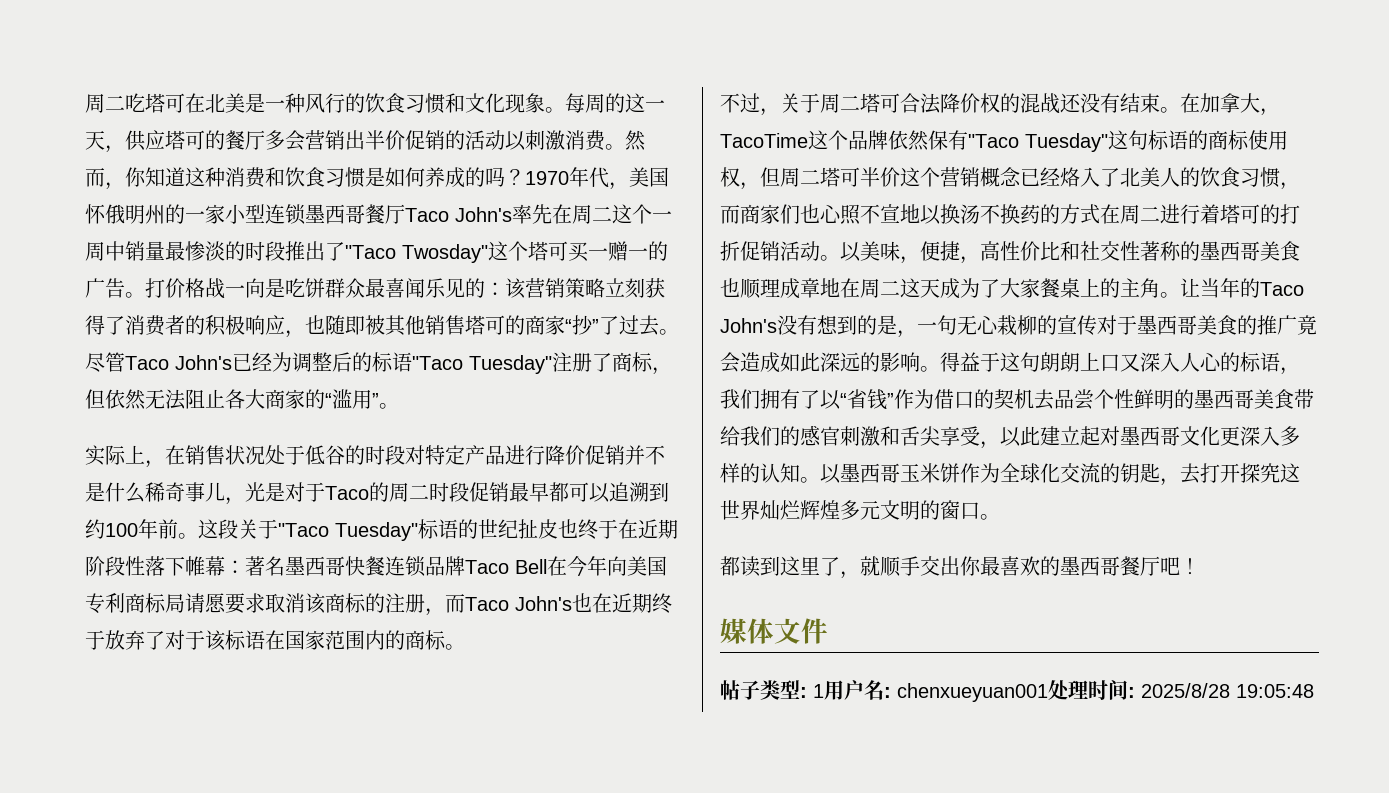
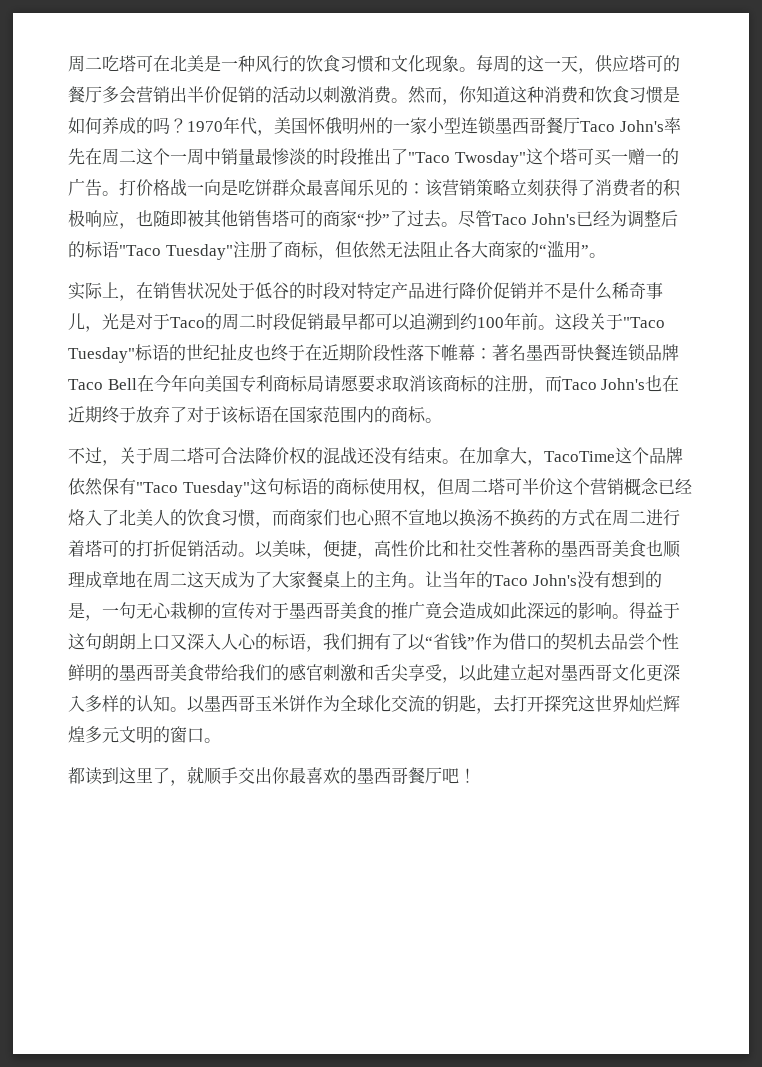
- 媒体文件
- 帖子类型: 1用户名: chenxueyuan001处理时间: 2025/8/28 19:05:48

